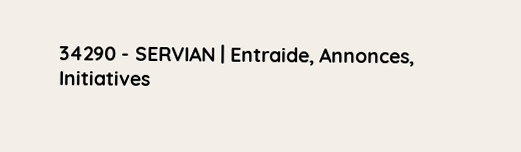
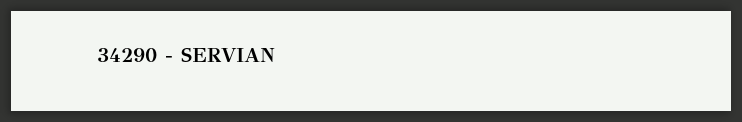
- 34290 - SERVIAN | Entraide, Annonces, Initiatives
+ 34290 - SERVIAN

